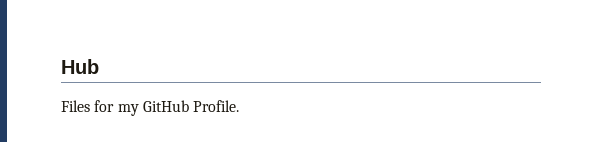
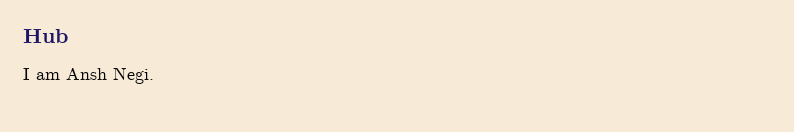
- Files for my GitHub Profile.
+ I am Ansh Negi.

